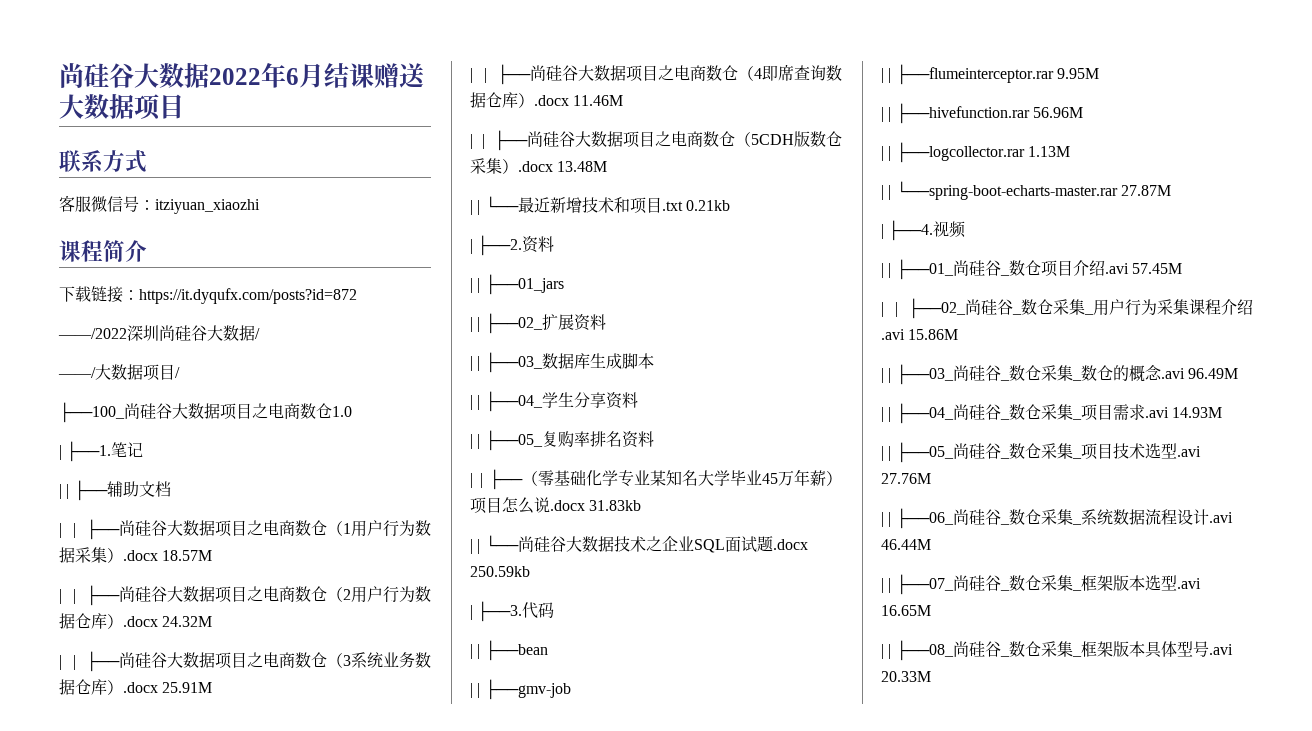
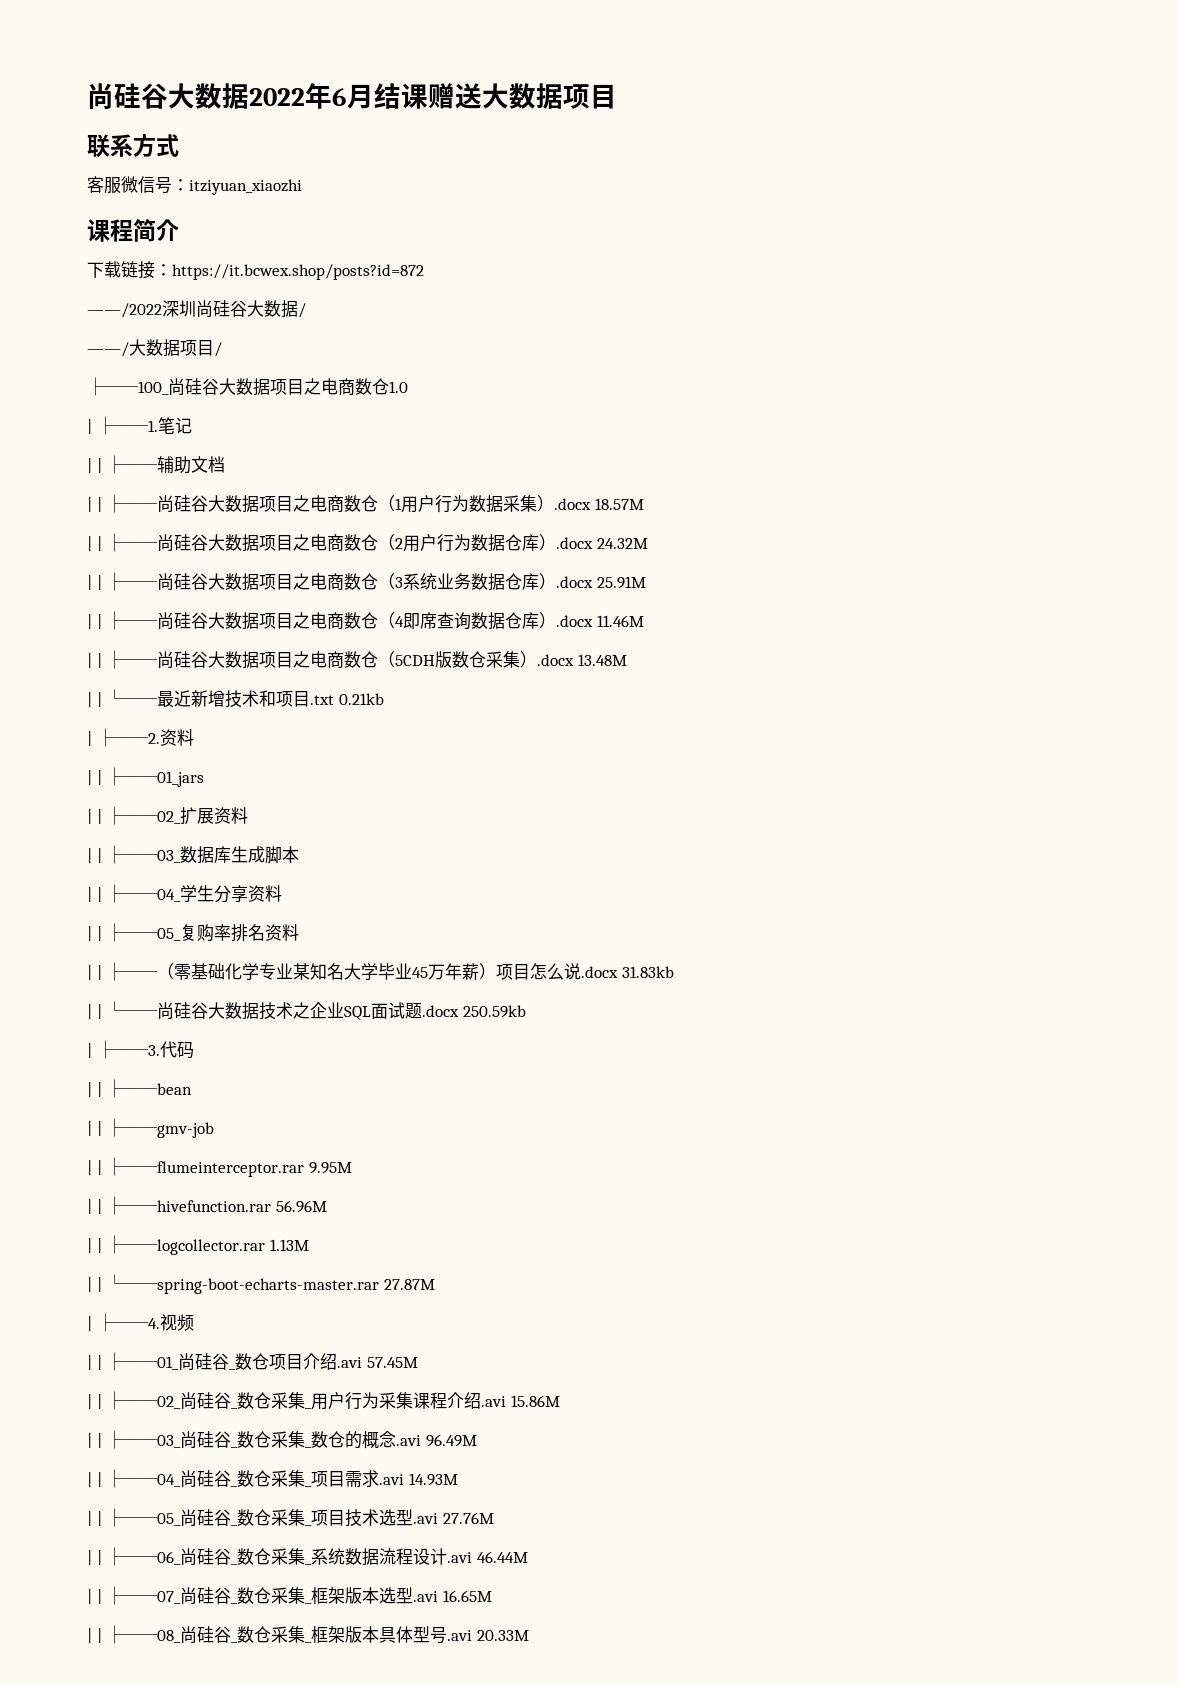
- 下载链接：https://it.dyqufx.com/posts?id=872
+ 下载链接：https://it.bcwex.shop/posts?id=872

